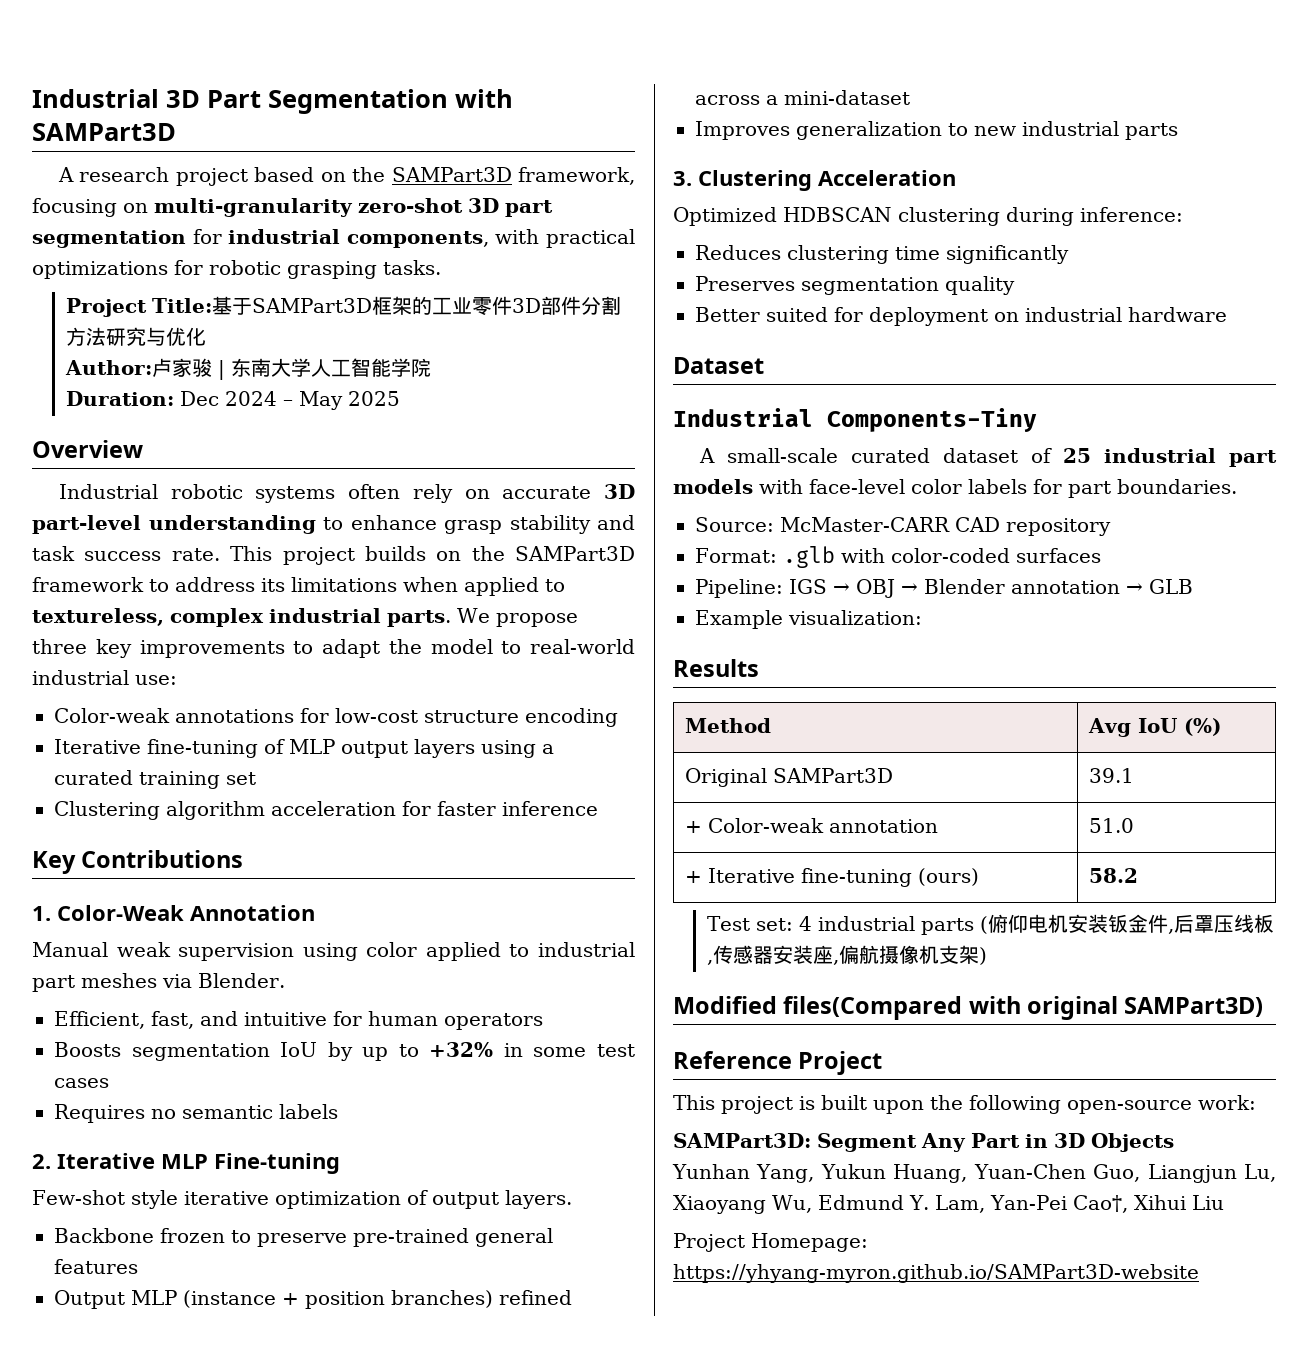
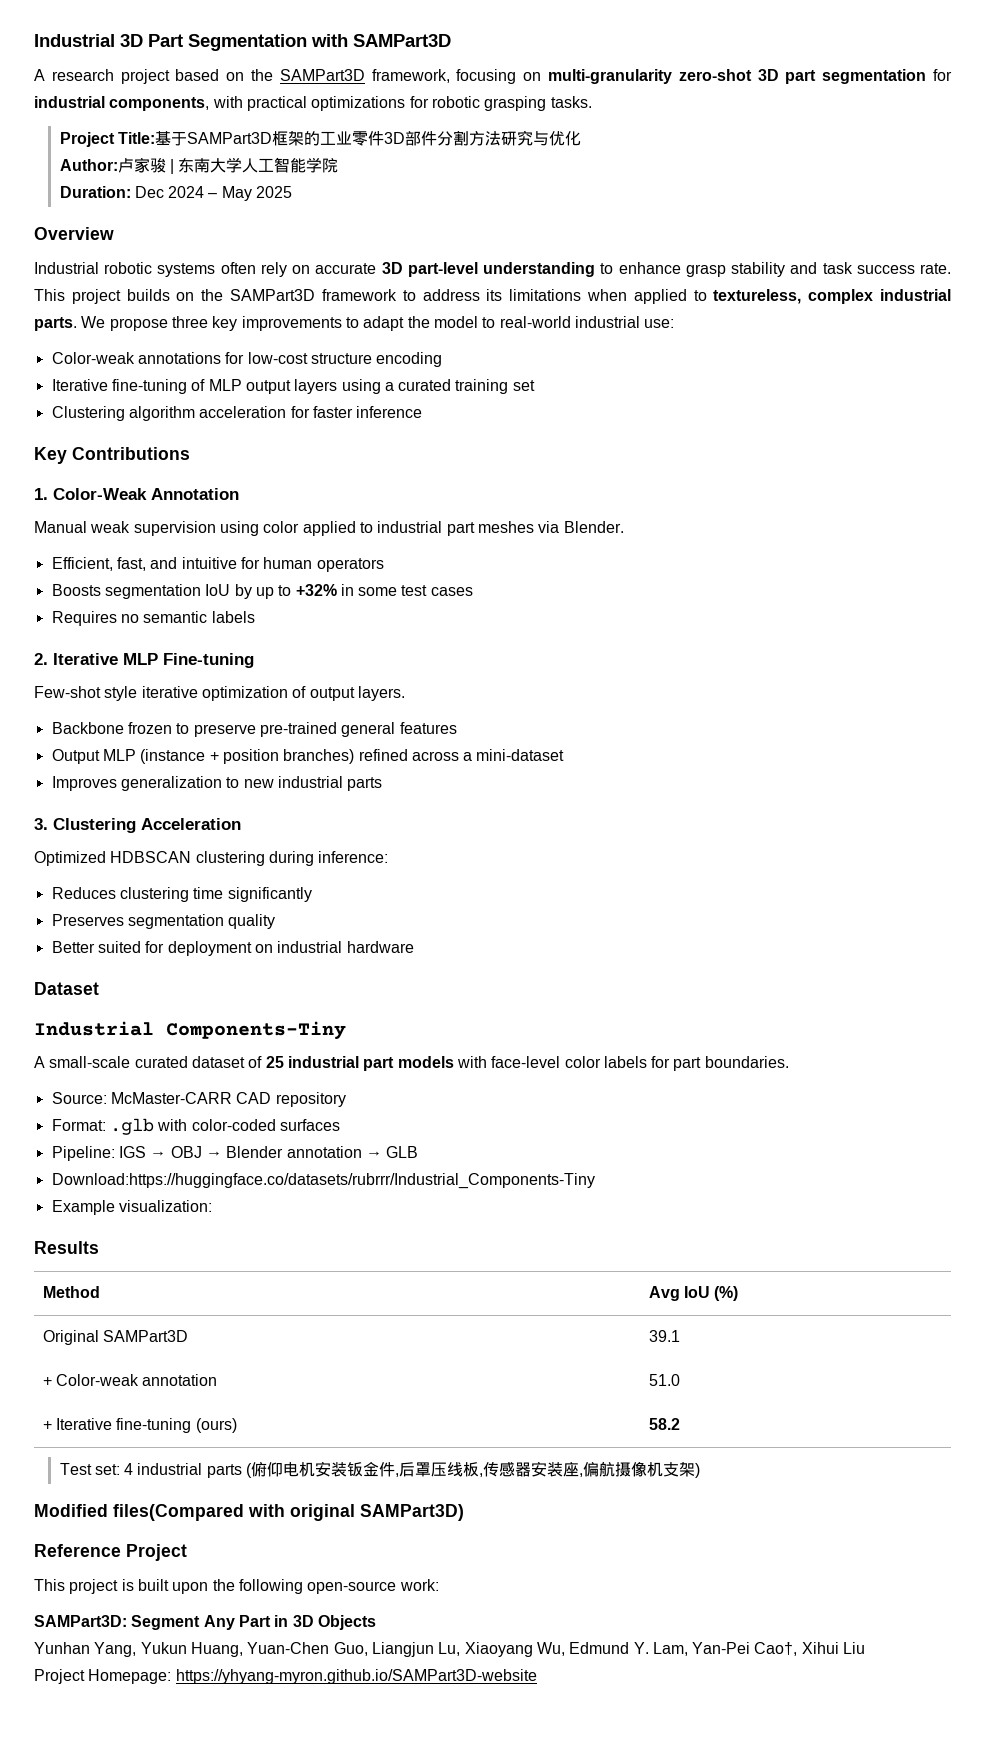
+ Download:https://huggingface.co/datasets/rubrrr/Industrial_Components-Tiny

